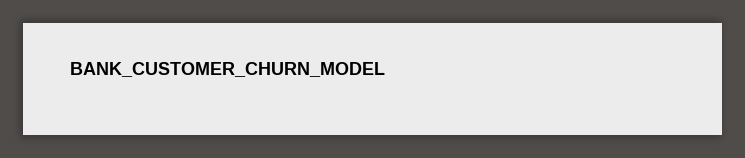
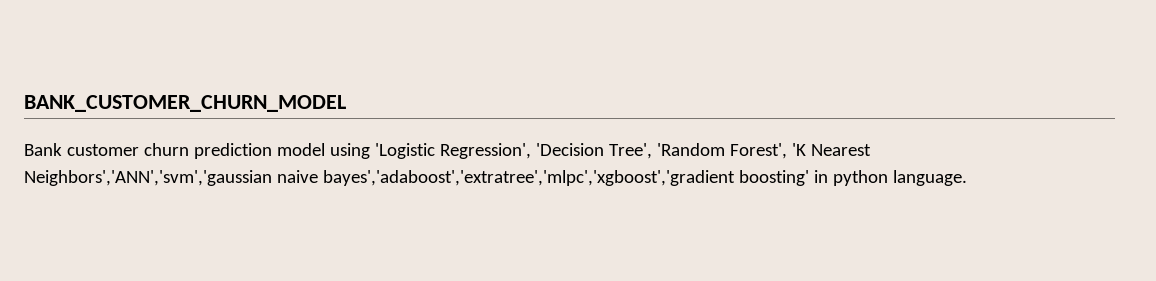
+ Bank customer churn prediction model using 'Logistic Regression', 'Decision Tree', 'Random Forest', 'K Nearest Neighbors','ANN','svm','gaussian naive bayes','adaboost','extratree','mlpc','xgboost','gradient boosting' in python language.

